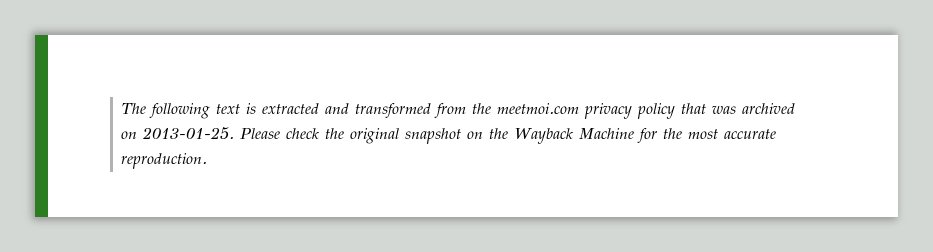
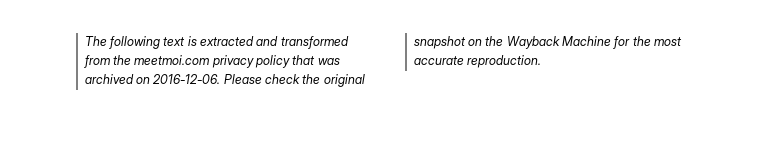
- The following text is extracted and transformed from the meetmoi.com privacy policy that was archived on 2013-01-25.
+ The following text is extracted and transformed from the meetmoi.com privacy policy that was archived on 2016-12-06.

